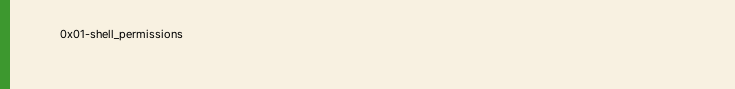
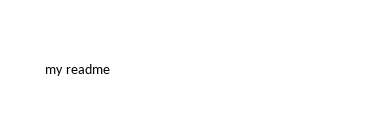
- 0x01-shell_permissions
+ my readme

